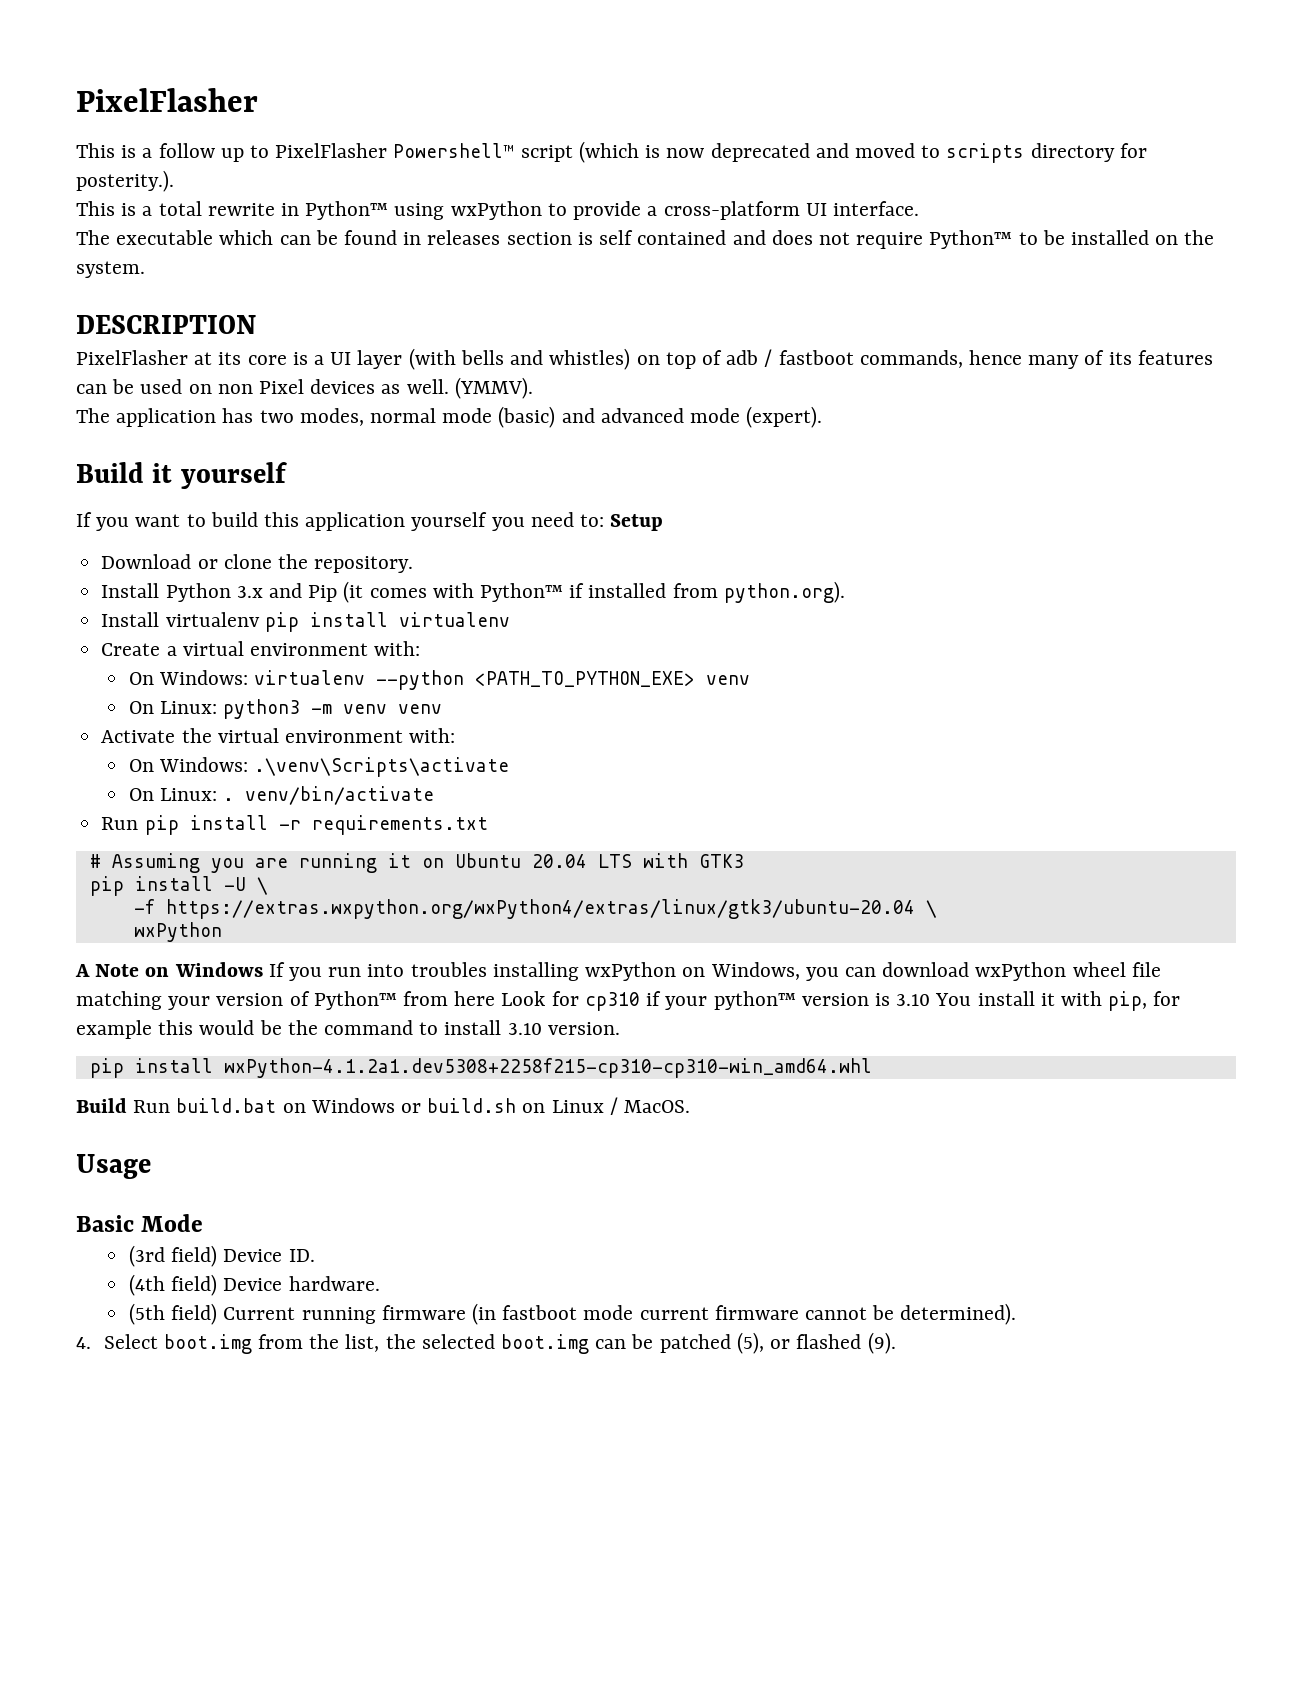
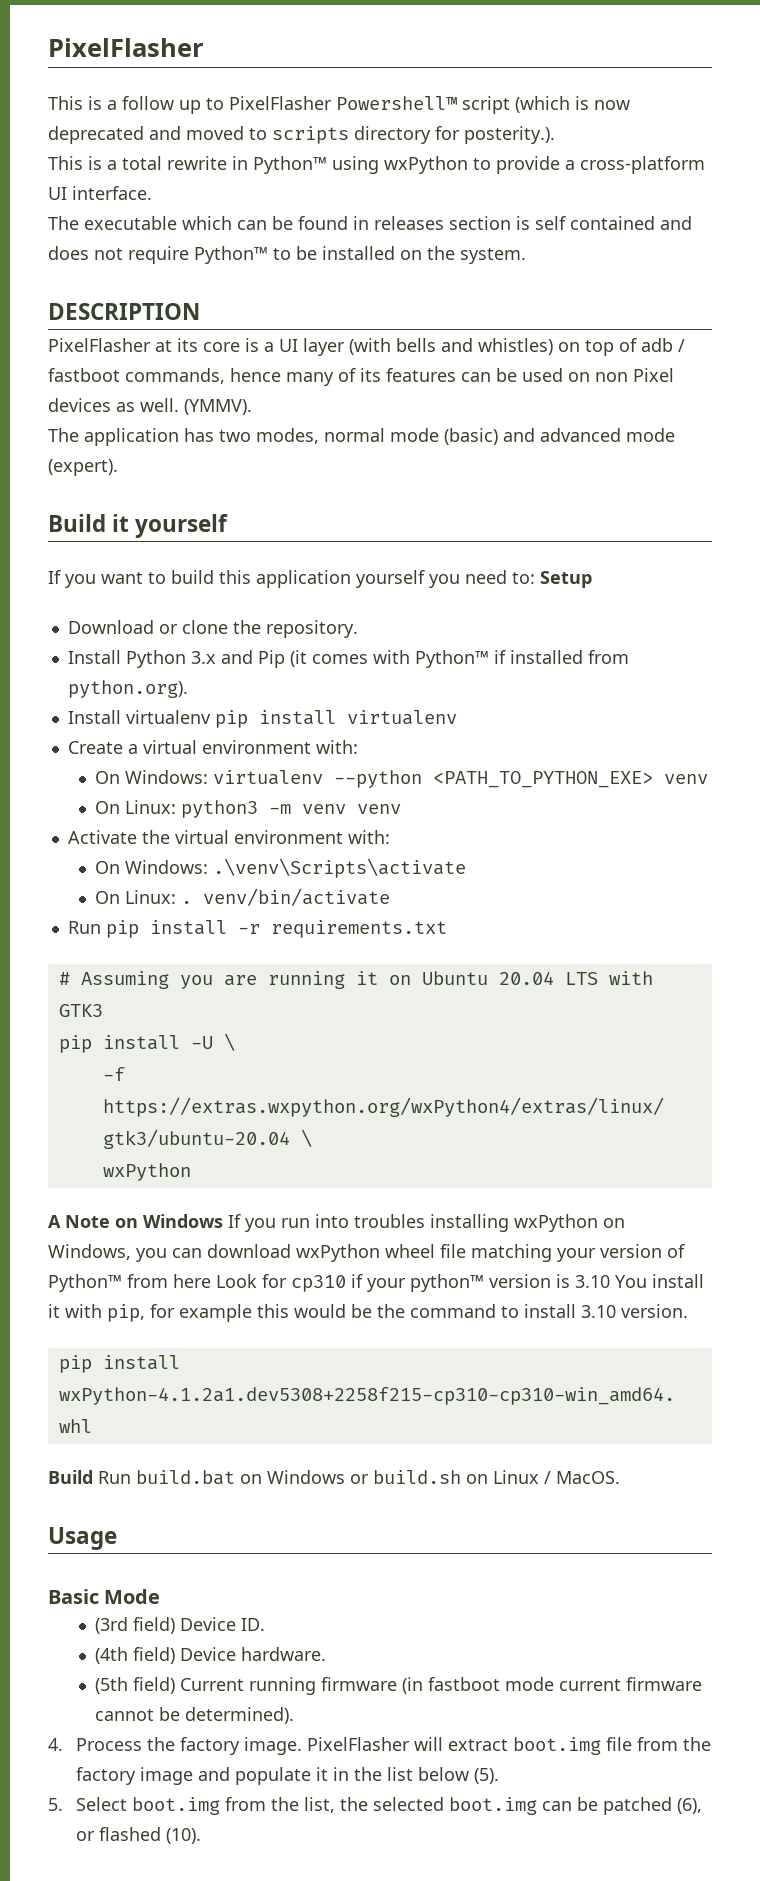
- 4. Select boot.img from the list, the selected boot.img can be patched (5), or flashed (9).
+ 4. Process the factory image. PixelFlasher will extract boot.img file from the factory image and populate it in the list below (5).
+ 5. Select boot.img from the list, the selected boot.img can be patched (6), or flashed (10).

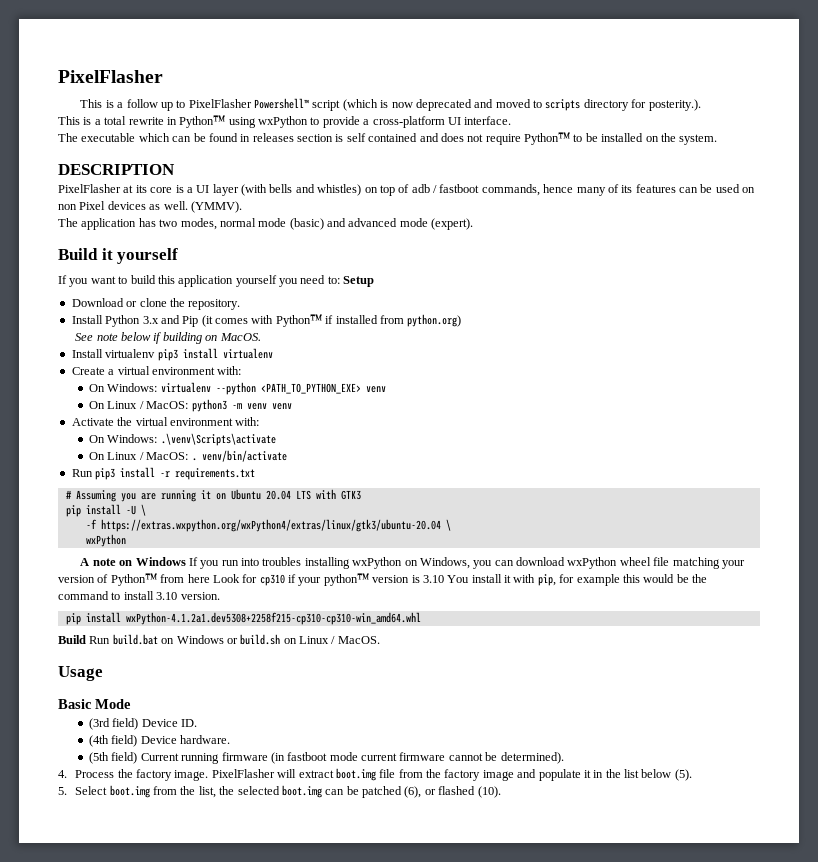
- Install Python 3.x and Pip (it comes with Python™ if installed from python.org).
+ Install Python 3.x and Pip (it comes with Python™ if installed from python.org)
+ See note below if building on MacOS.
- Install virtualenv pip install virtualenv
+ Install virtualenv pip3 install virtualenv
- On Linux: python3 -m venv venv
+ On Linux / MacOS: python3 -m venv venv
- On Linux: . venv/bin/activate
+ On Linux / MacOS: . venv/bin/activate
- Run pip install -r requirements.txt
+ Run pip3 install -r requirements.txt
- A Note on Windows If you run into troubles installing wxPython on Windows, you can download wxPython wheel file matching your version of Python™ from here Look for cp310 if your python™ version is 3.10 You install it with pip, for example this would be the command to install 3.10 version.
+ A note on Windows If you run into troubles installing wxPython on Windows, you can download wxPython wheel file matching your version of Python™ from here Look for cp310 if your python™ version is 3.10 You install it with pip, for example this would be the command to install 3.10 version.

